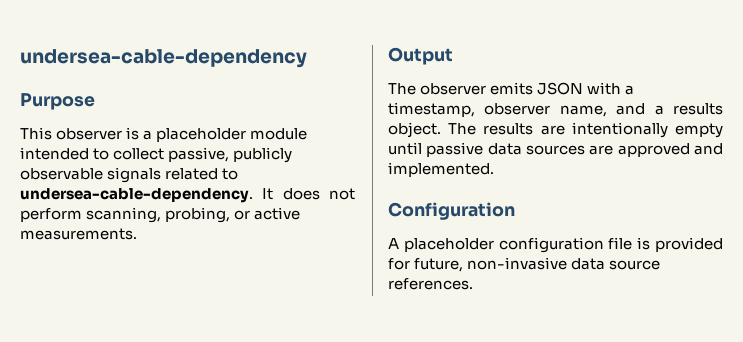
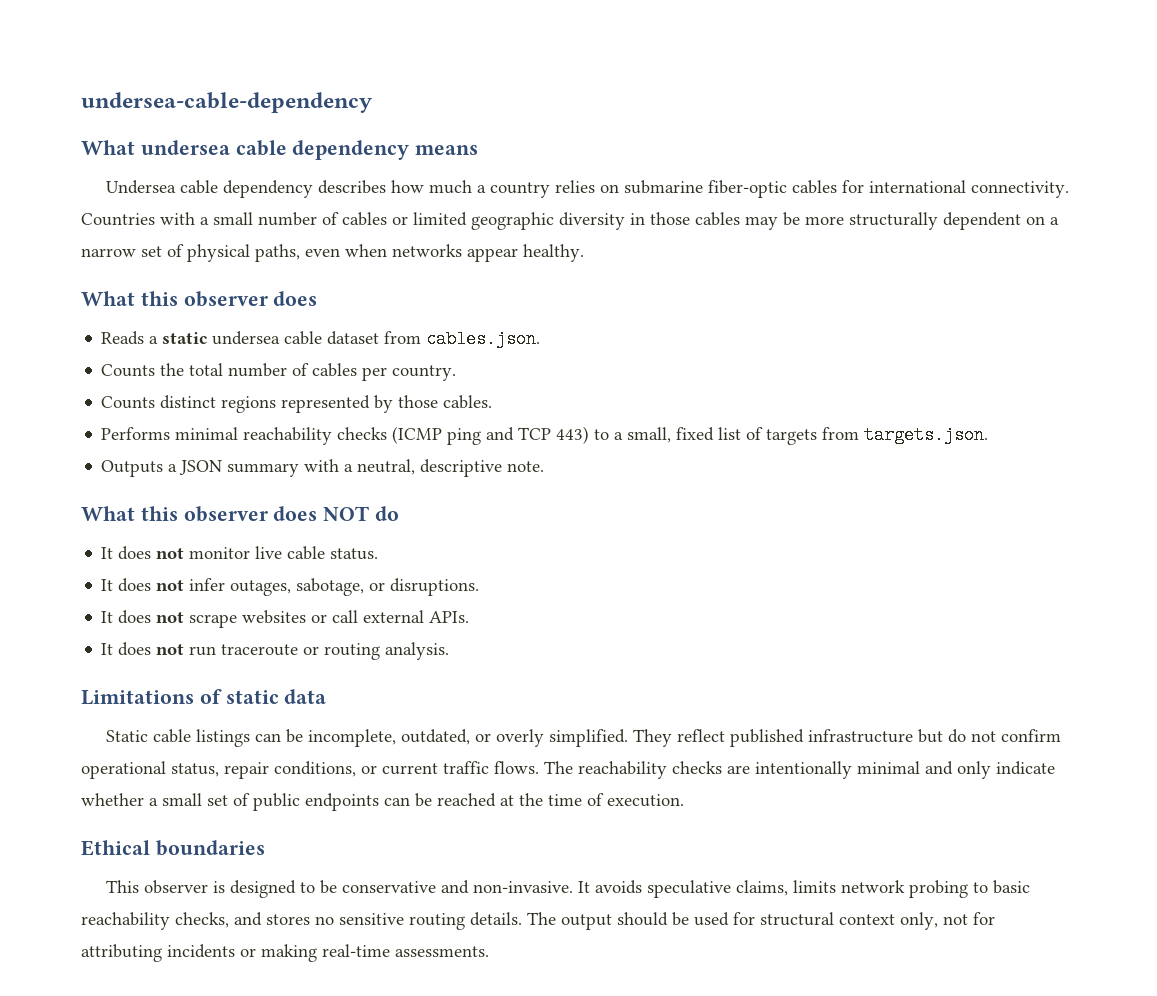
- Purpose
- This observer is a placeholder module intended to collect passive, publicly observable signals related to undersea-cable-dependency. It does not perform scanning, probing, or active measurements.
- Output
- The observer emits JSON with a timestamp, observer name, and a results object. The results are intentionally empty until passive data sources are approved and implemented.
- Configuration
- A placeholder configuration file is provided for future, non-invasive data source references.
+ What undersea cable dependency means
+ Undersea cable dependency describes how much a country relies on submarine fiber-optic cables for international connectivity. Countries with a small number of cables or limited geographic diversity in those cables may be more structurally dependent on a narrow set of physical paths, even when networks appear healthy.
+ What this observer does
+ Reads a static undersea cable dataset from cables.json.
+ Counts the total number of cables per country.
+ Counts distinct regions represented by those cables.
+ Performs minimal reachability checks (ICMP ping and TCP 443) to a small, fixed list of targets from targets.json.
+ Outputs a JSON summary with a neutral, descriptive note.
+ What this observer does NOT do
+ It does not monitor live cable status.
+ It does not infer outages, sabotage, or disruptions.
+ It does not scrape websites or call external APIs.
+ It does not run traceroute or routing analysis.
+ Limitations of static data
+ Static cable listings can be incomplete, outdated, or overly simplified. They reflect published infrastructure but do not confirm operational status, repair conditions, or current traffic flows. The reachability checks are intentionally minimal and only indicate whether a small set of public endpoints can be reached at the time of execution.
+ Ethical boundaries
+ This observer is designed to be conservative and non-invasive. It avoids speculative claims, limits network probing to basic reachability checks, and stores no sensitive routing details. The output should be used for structural context only, not for attributing incidents or making real-time assessments.

